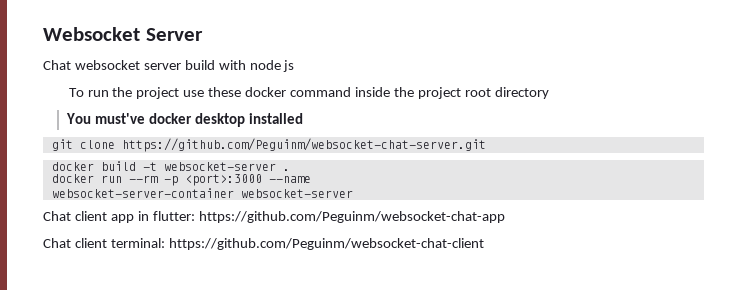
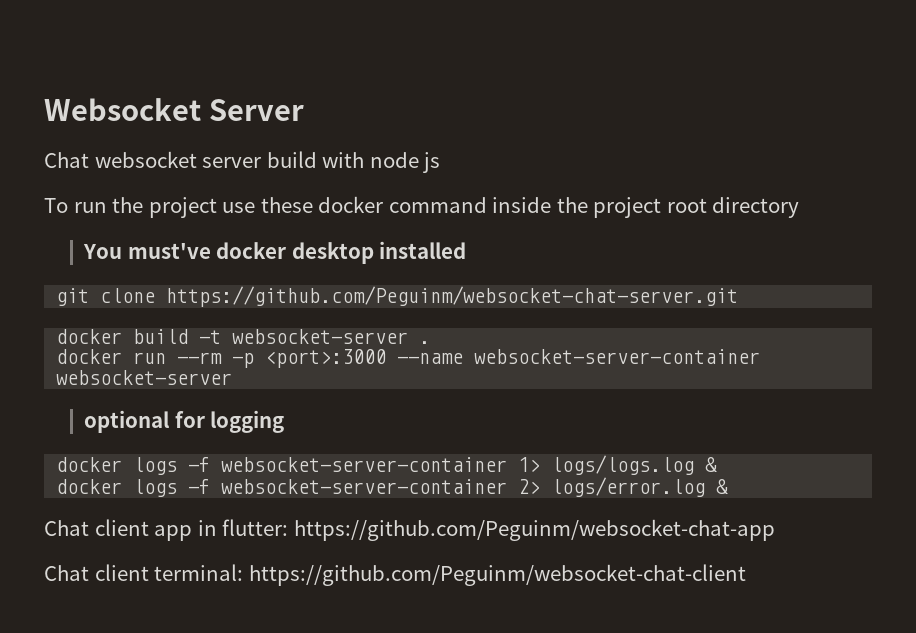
- docker run --rm -p <port>:3000 --name
- websocket-server-container websocket-server
+ docker run --rm -p <port>:3000 --name websocket-server-container websocket-server
+ optional for logging
+ docker logs -f websocket-server-container 1> logs/logs.log &
+ docker logs -f websocket-server-container 2> logs/error.log &

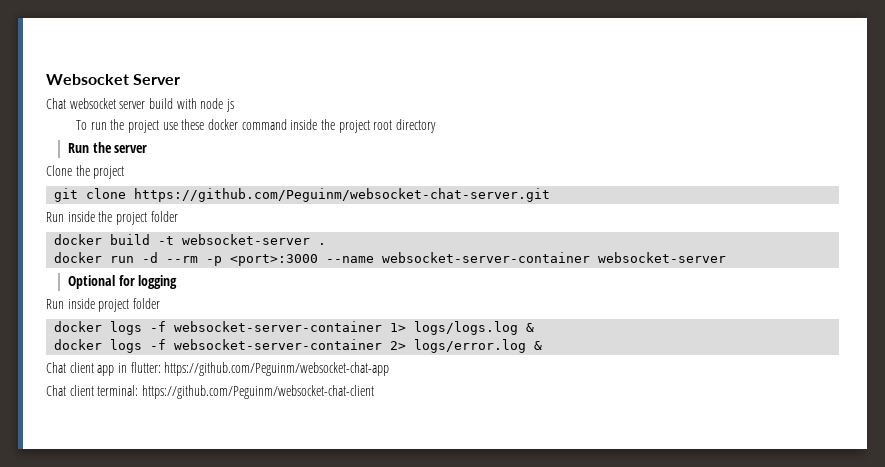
- You must've docker desktop installed
+ Run the server
+ Clone the project
  git clone https://github.com/Peguinm/websocket-chat-server.git
+ Run inside the project folder
- docker run --rm -p <port>:3000 --name websocket-server-container websocket-server
+ docker run -d --rm -p <port>:3000 --name websocket-server-container websocket-server
- optional for logging
+ Optional for logging
+ Run inside project folder

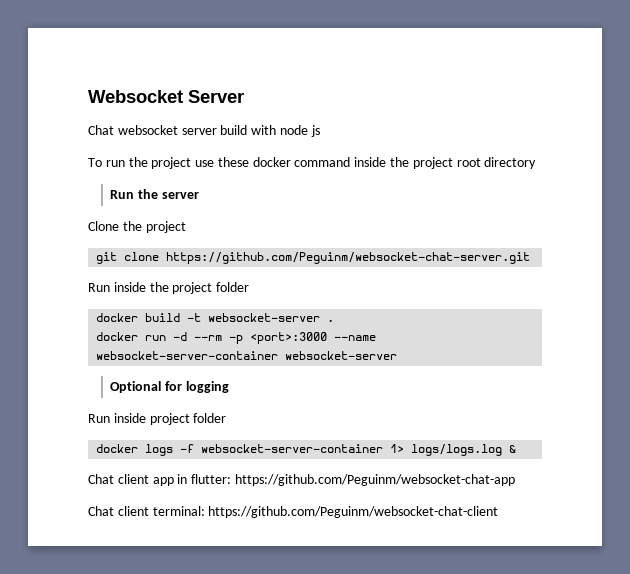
- docker logs -f websocket-server-container 2> logs/error.log &

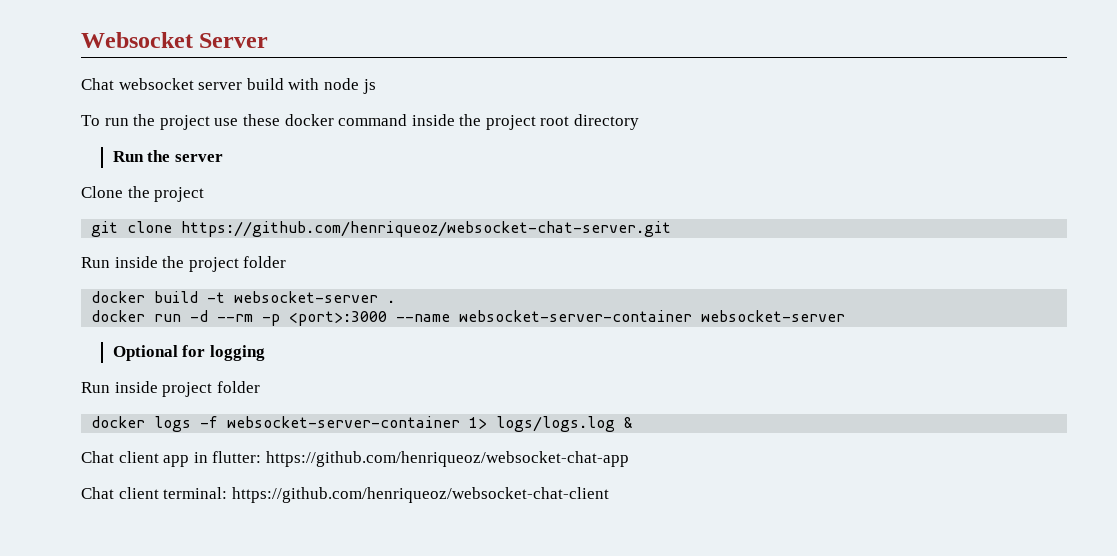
- git clone https://github.com/Peguinm/websocket-chat-server.git
+ git clone https://github.com/henriqueoz/websocket-chat-server.git
- Chat client app in flutter: https://github.com/Peguinm/websocket-chat-app
+ Chat client app in flutter: https://github.com/henriqueoz/websocket-chat-app
- Chat client terminal: https://github.com/Peguinm/websocket-chat-client
+ Chat client terminal: https://github.com/henriqueoz/websocket-chat-client

